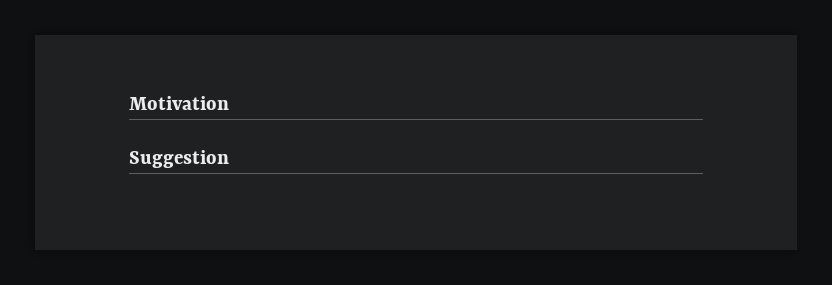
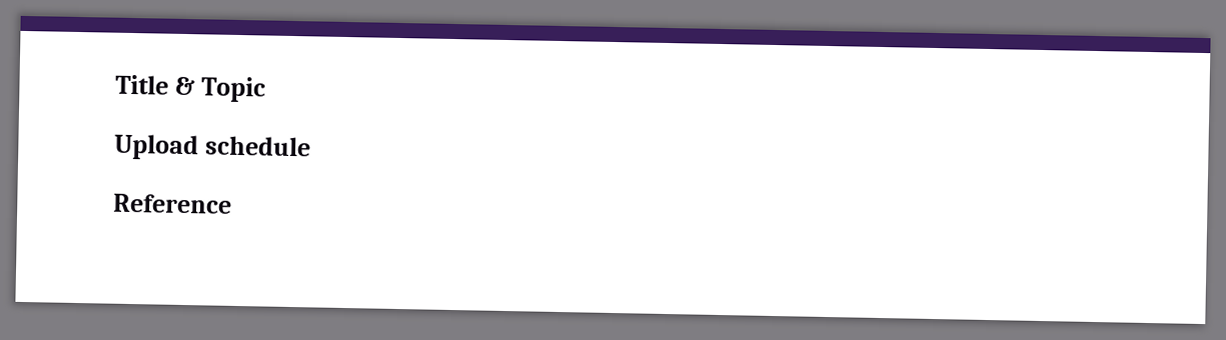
- Motivation
- Suggestion
+ Title & Topic
+ Upload schedule
+ Reference

